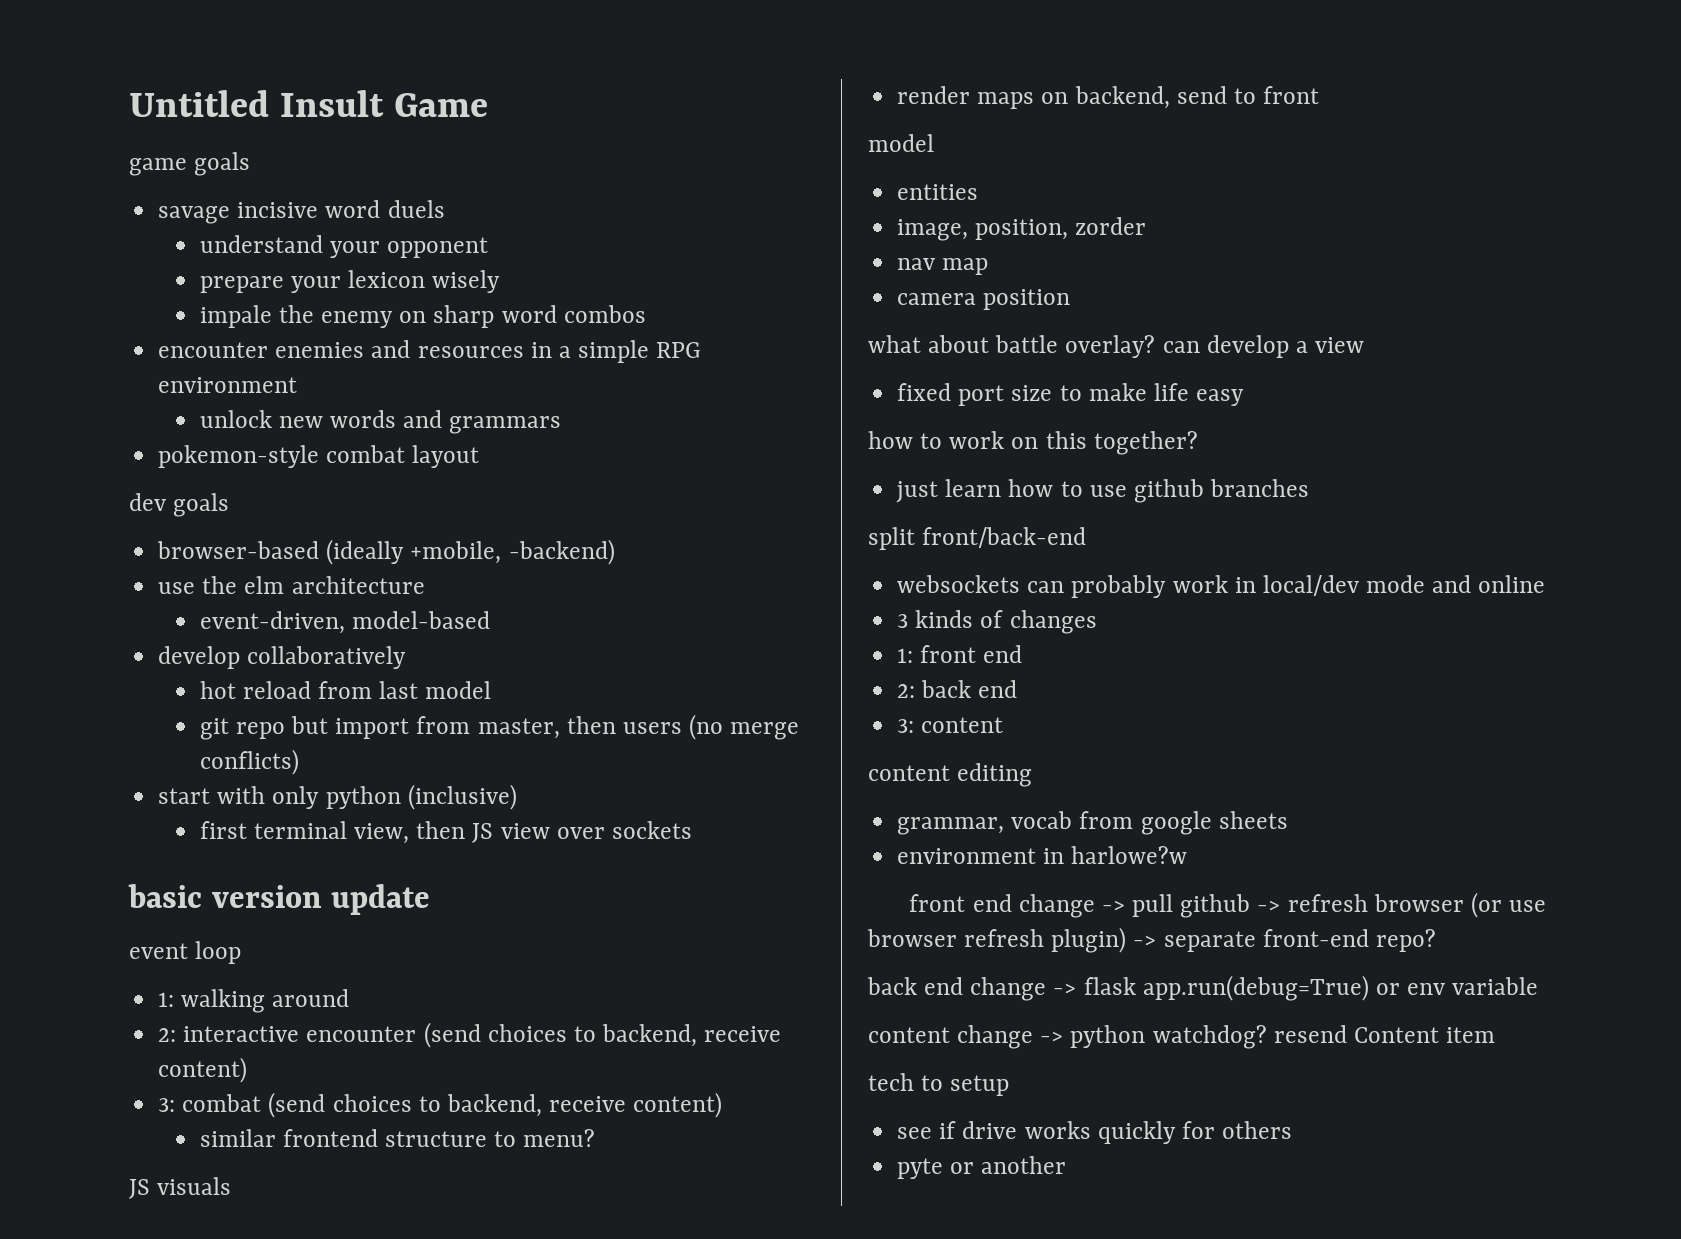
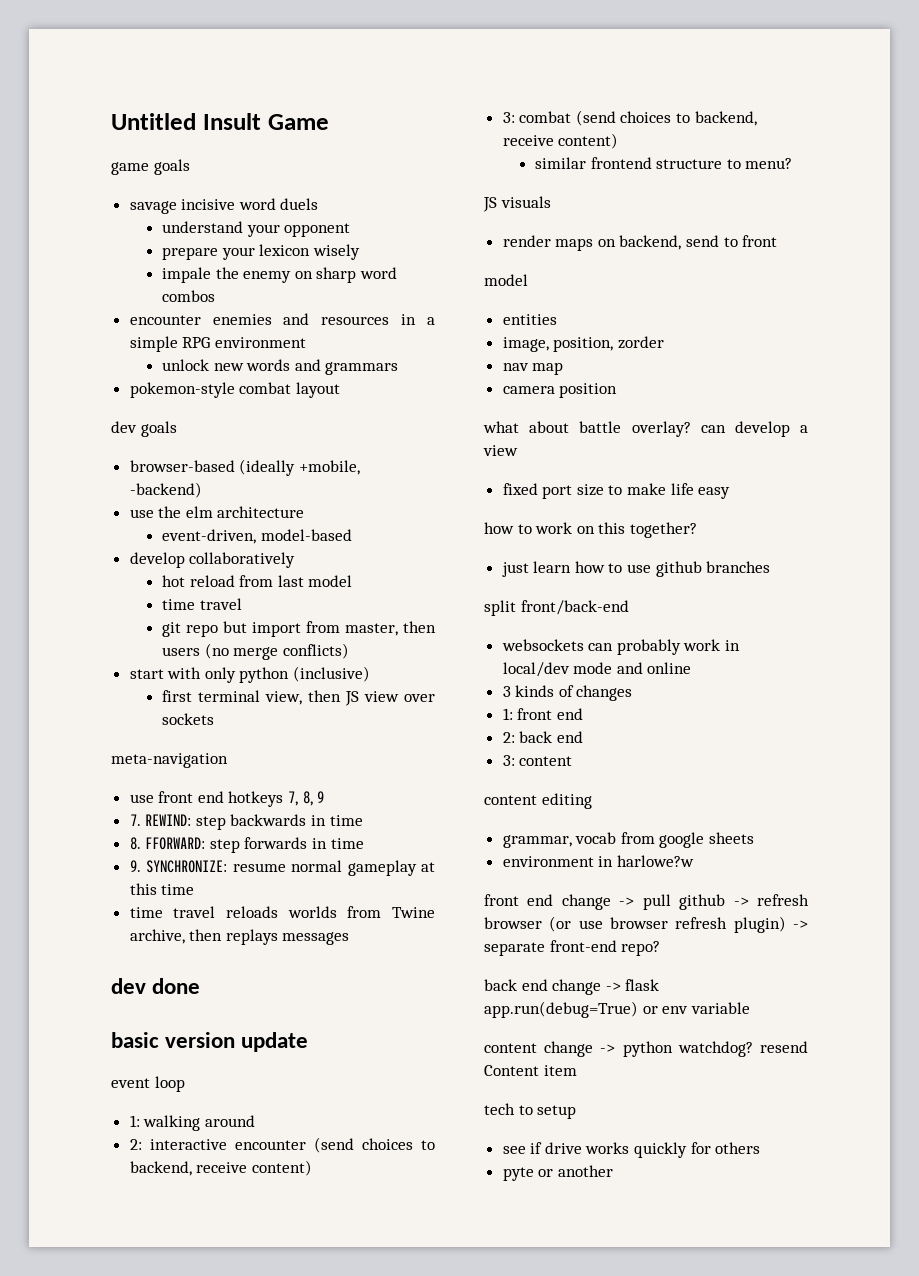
  hot reload from last model
+ time travel
+ meta-navigation
+ use front end hotkeys 7, 8, 9
+ 7. REWIND: step backwards in time
+ 8. FFORWARD: step forwards in time
+ 9. SYNCHRONIZE: resume normal gameplay at this time
+ time travel reloads worlds from Twine archive, then replays messages
+ dev done

